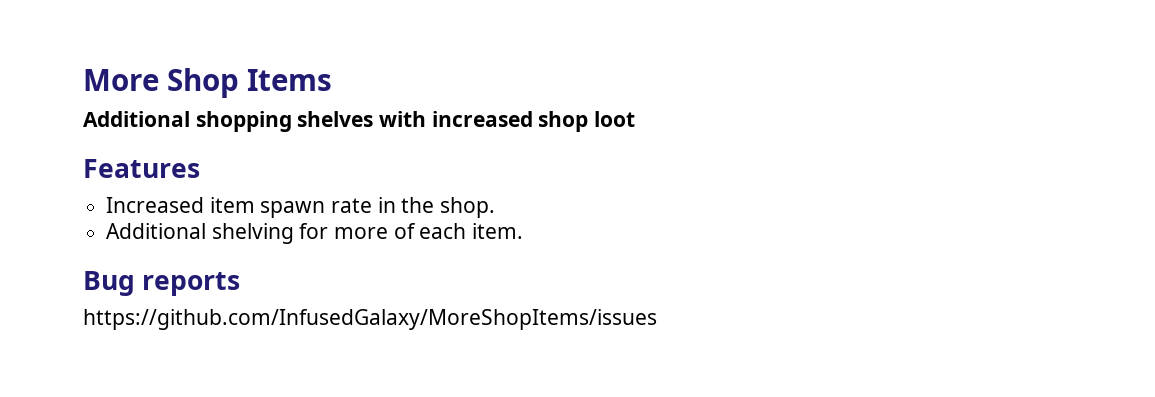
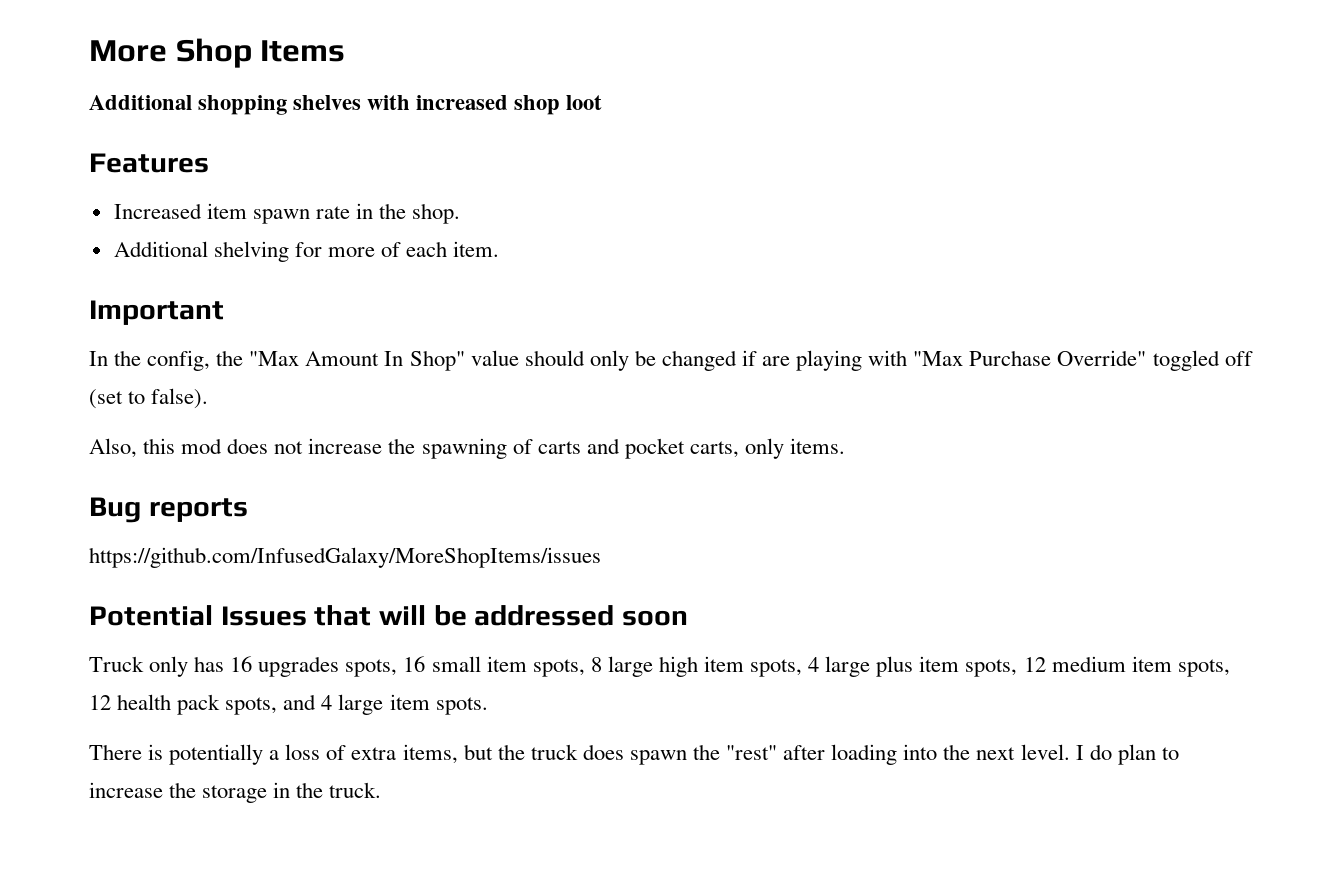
+ Important
+ In the config, the "Max Amount In Shop" value should only be changed if are playing with "Max Purchase Override" toggled off (set to false).
+ Also, this mod does not increase the spawning of carts and pocket carts, only items.
  Bug reports
  https://github.com/InfusedGalaxy/MoreShopItems/issues
+ Potential Issues that will be addressed soon
+ Truck only has 16 upgrades spots, 16 small item spots, 8 large high item spots, 4 large plus item spots, 12 medium item spots, 12 health pack spots, and 4 large item spots.
+ There is potentially a loss of extra items, but the truck does spawn the "rest" after loading into the next level. I do plan to increase the storage in the truck.

